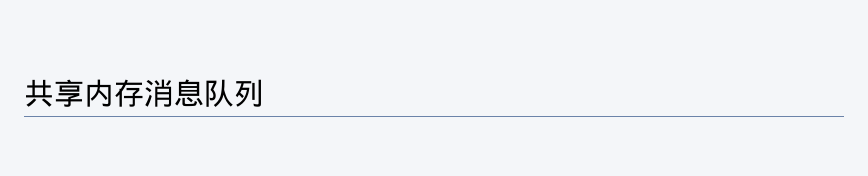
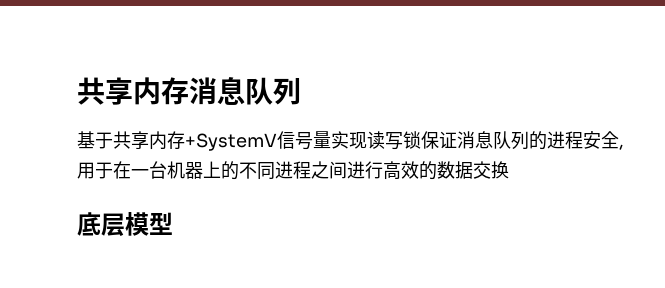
+ 基于共享内存+SystemV信号量实现读写锁保证消息队列的进程安全,用于在一台机器上的不同进程之间进行高效的数据交换
+ 底层模型

